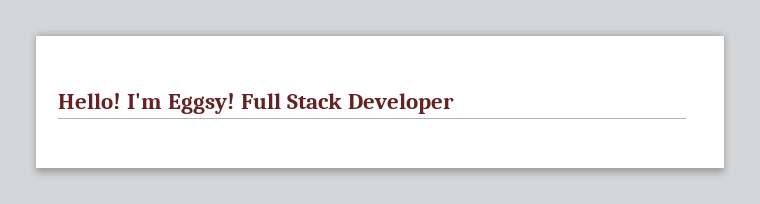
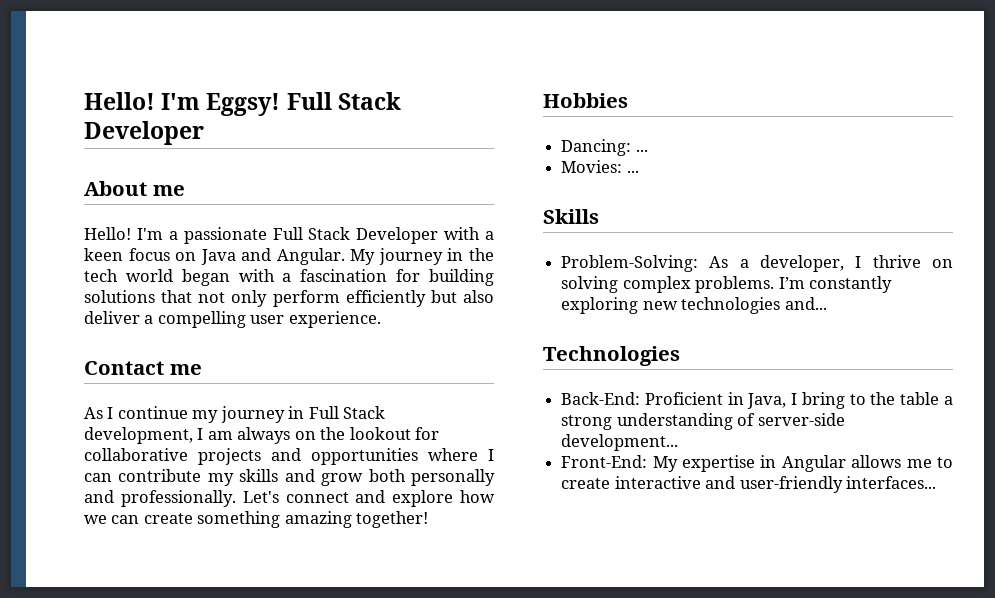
+ About me
+ Hello! I'm a passionate Full Stack Developer with a keen focus on Java and Angular. My journey in the tech world began with a fascination for building solutions that not only perform efficiently but also deliver a compelling user experience.
+ Contact me
+ As I continue my journey in Full Stack development, I am always on the lookout for collaborative projects and opportunities where I can contribute my skills and grow both personally and professionally. Let's connect and explore how we can create something amazing together!
+ Hobbies
+ Dancing: ...
+ Movies: ...
+ Skills
+ Problem-Solving: As a developer, I thrive on solving complex problems. I’m constantly exploring new technologies and...
+ Technologies
+ Back-End: Proficient in Java, I bring to the table a strong understanding of server-side development...
+ Front-End: My expertise in Angular allows me to create interactive and user-friendly interfaces...

